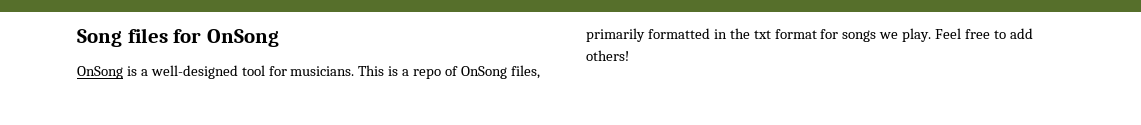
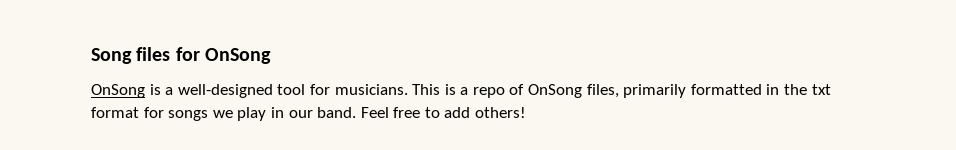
- This is a repo of OnSong files, primarily formatted in the txt format for songs we play.
+ This is a repo of OnSong files, primarily formatted in the txt format for songs we play in our band.

